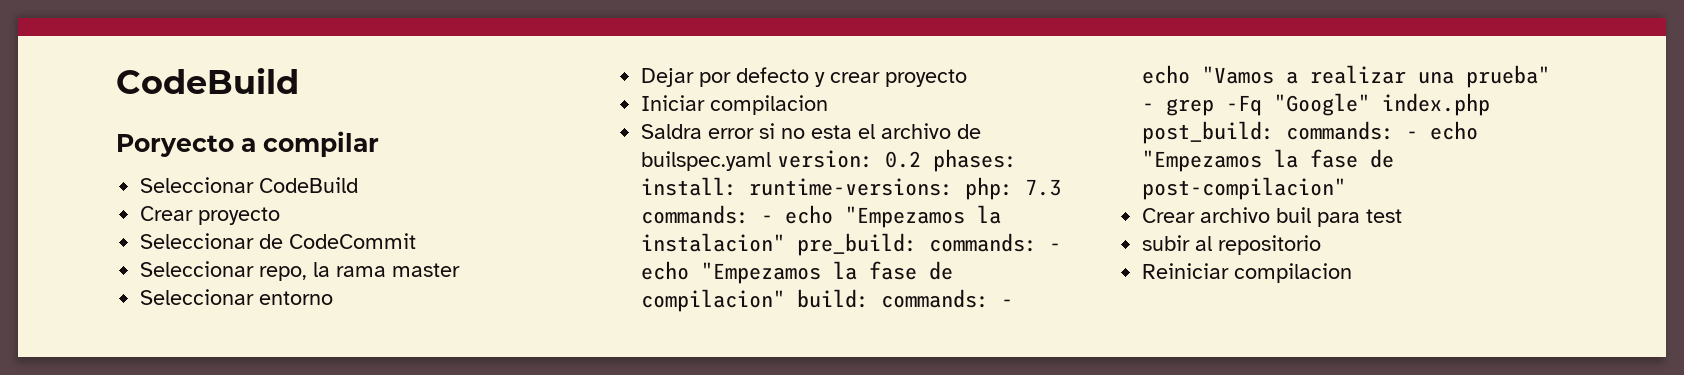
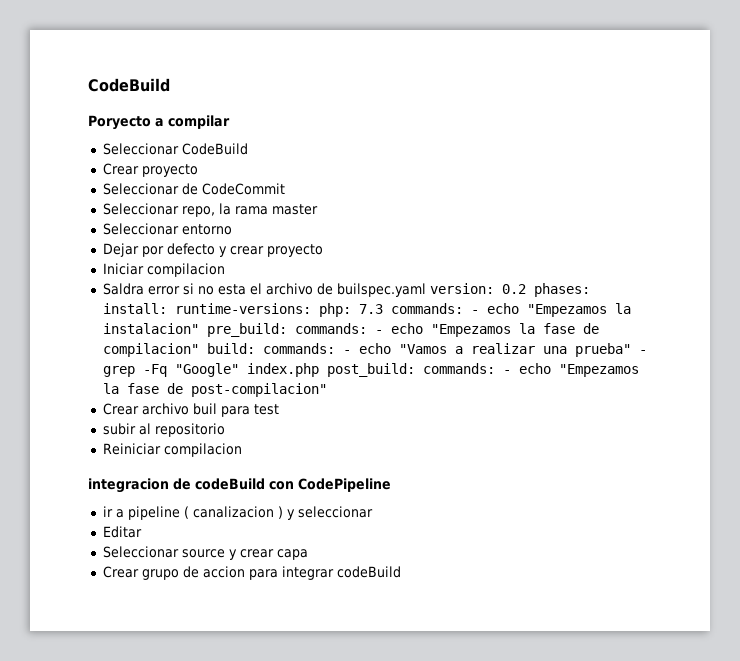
+ integracion de codeBuild con CodePipeline
+ ir a pipeline ( canalizacion ) y seleccionar
+ Editar
+ Seleccionar source y crear capa
+ Crear grupo de accion para integrar codeBuild

